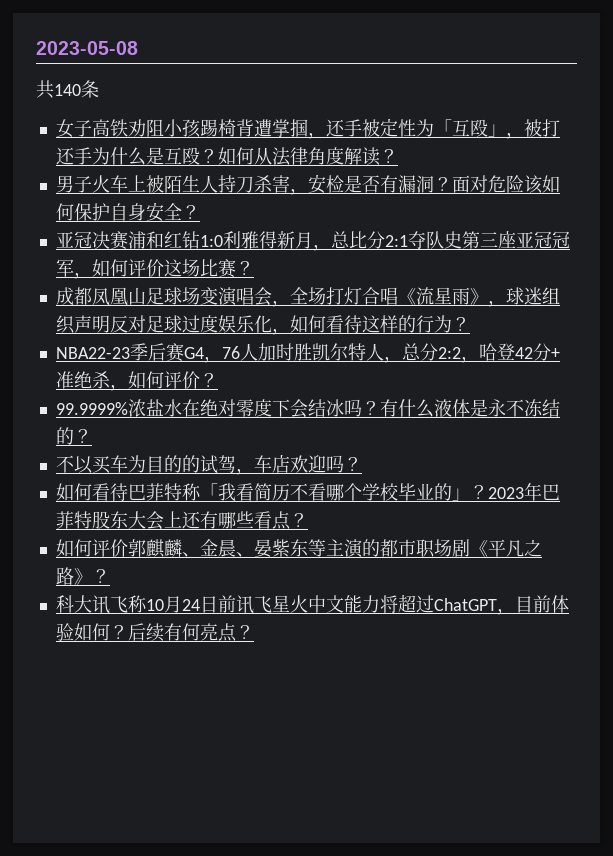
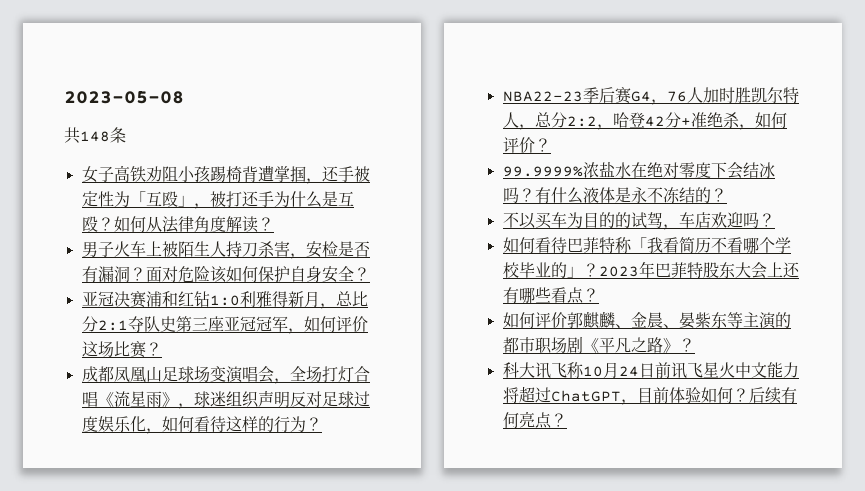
- 共140条
+ 共148条

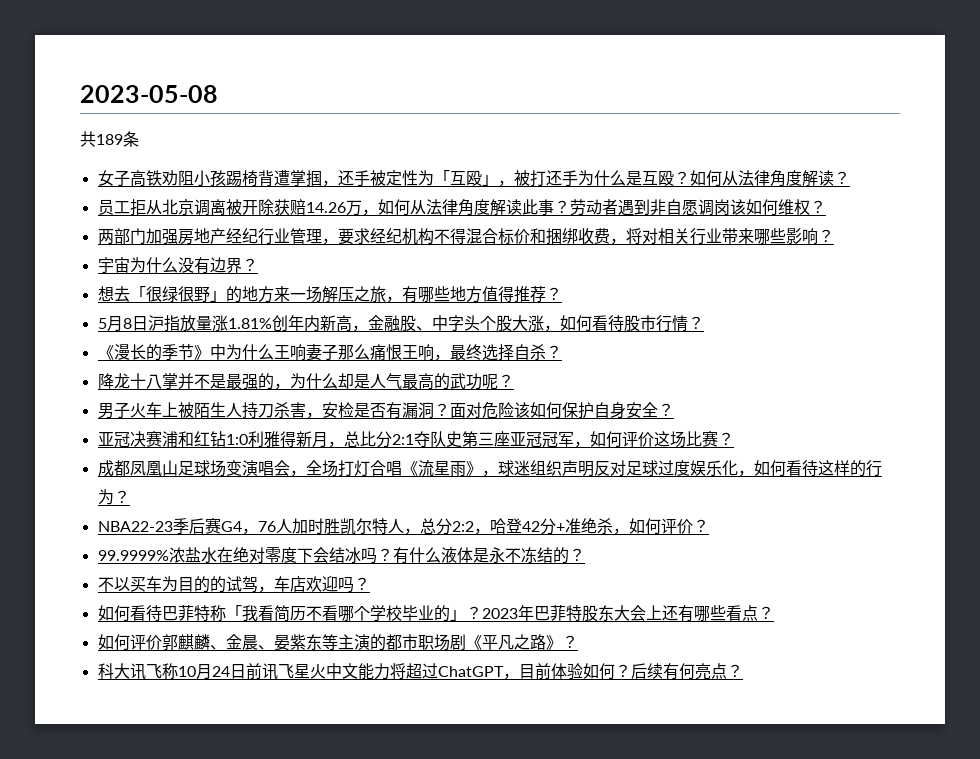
- 共148条
+ 共189条
+ 员工拒从北京调离被开除获赔14.26万，如何从法律角度解读此事？劳动者遇到非自愿调岗该如何维权？
+ 两部门加强房地产经纪行业管理，要求经纪机构不得混合标价和捆绑收费，将对相关行业带来哪些影响？
+ 宇宙为什么没有边界？
+ 想去「很绿很野」的地方来一场解压之旅，有哪些地方值得推荐？
+ 5月8日沪指放量涨1.81%创年内新高，金融股、中字头个股大涨，如何看待股市行情？
+ 《漫长的季节》中为什么王响妻子那么痛恨王响，最终选择自杀？
+ 降龙十八掌并不是最强的，为什么却是人气最高的武功呢？

